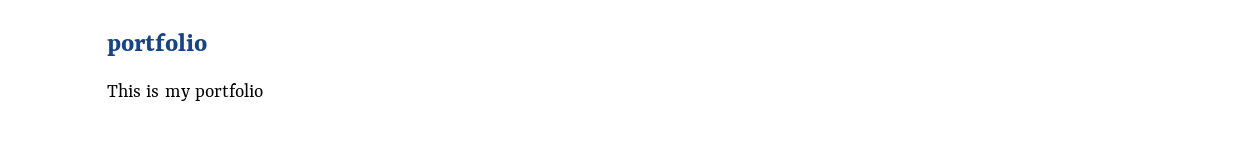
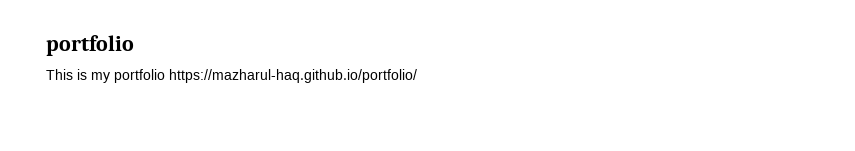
- This is my portfolio
+ This is my portfolio https://mazharul-haq.github.io/portfolio/

